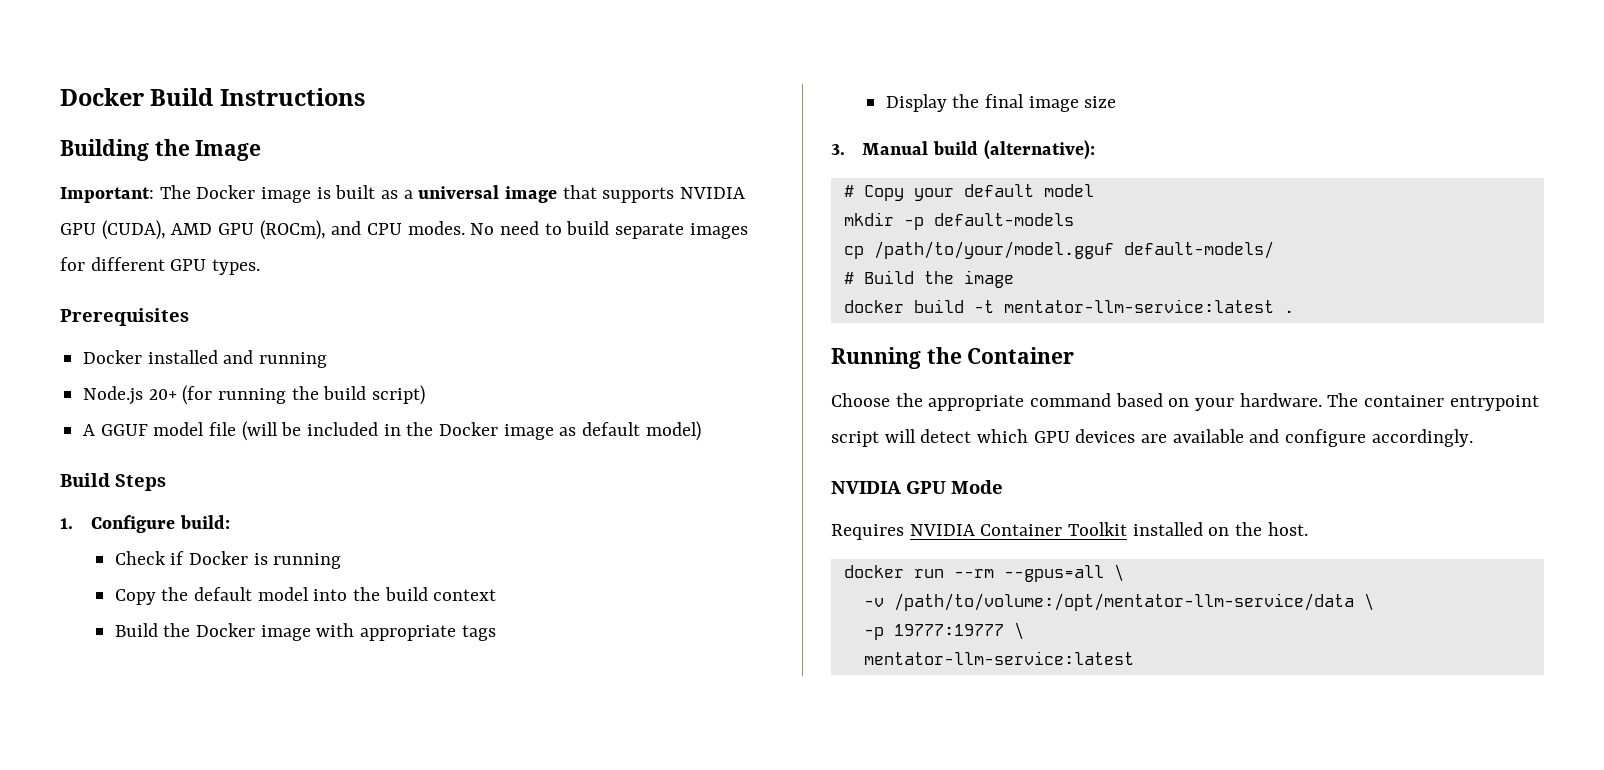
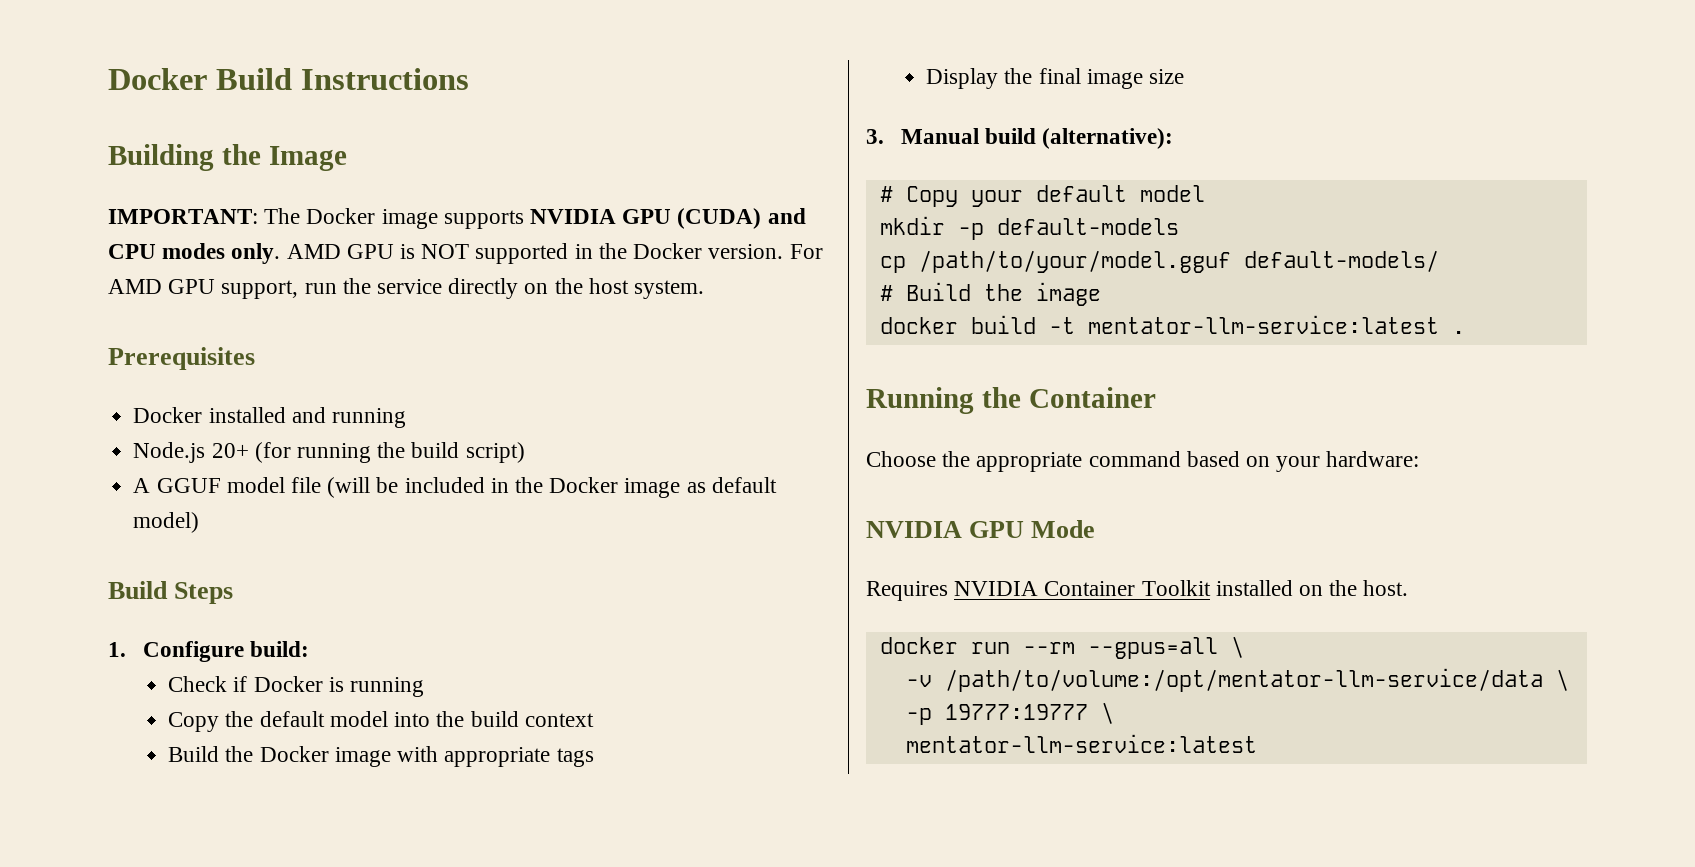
- Important: The Docker image is built as a universal image that supports NVIDIA GPU (CUDA), AMD GPU (ROCm), and CPU modes. No need to build separate images for different GPU types.
+ IMPORTANT: The Docker image supports NVIDIA GPU (CUDA) and CPU modes only. AMD GPU is NOT supported in the Docker version. For AMD GPU support, run the service directly on the host system.
- Choose the appropriate command based on your hardware. The container entrypoint script will detect which GPU devices are available and configure accordingly.
+ Choose the appropriate command based on your hardware:

